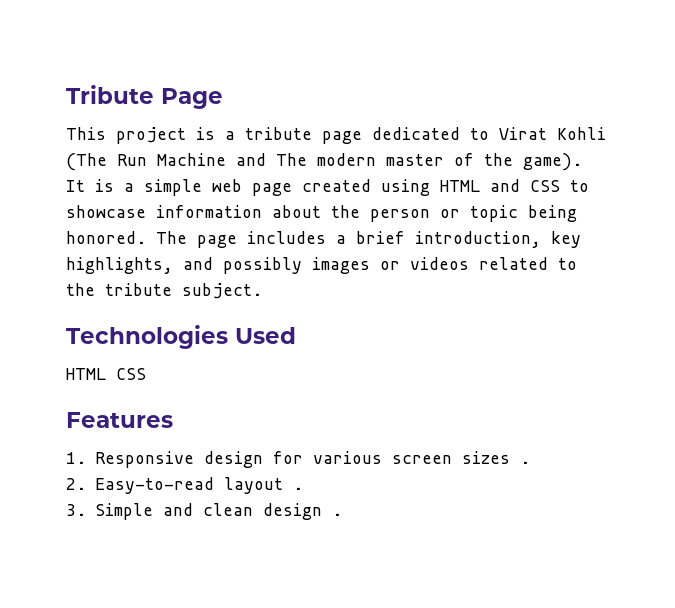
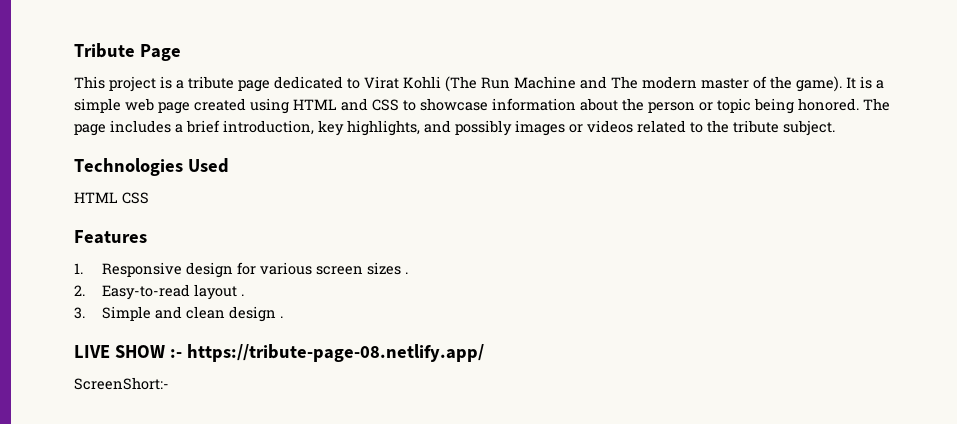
+ LIVE SHOW :- https://tribute-page-08.netlify.app/
+ ScreenShort:-

